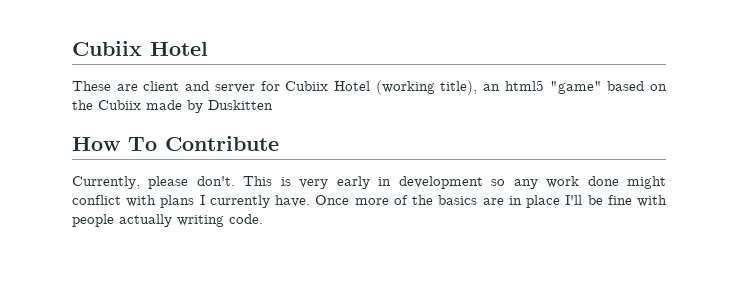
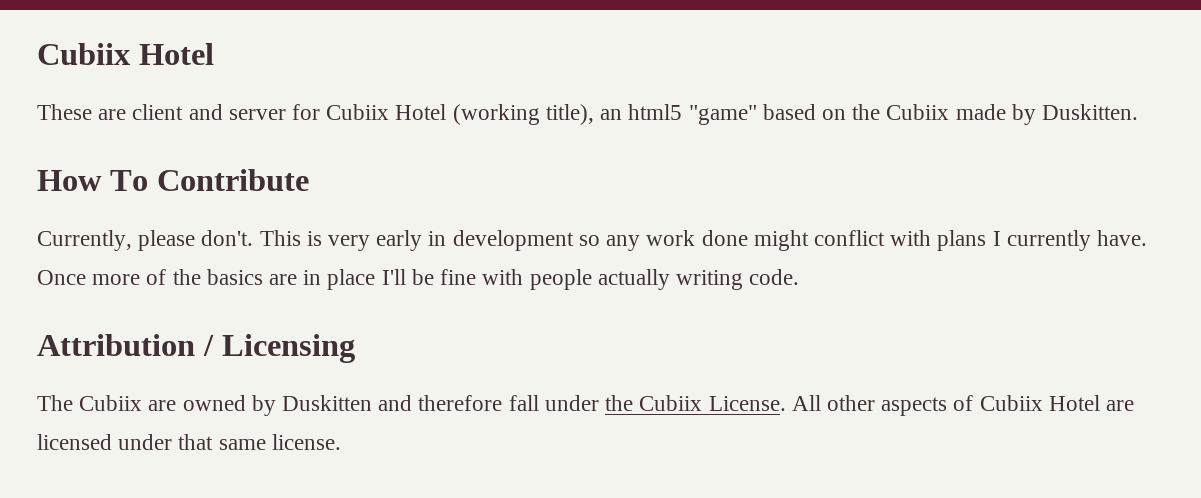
- These are client and server for Cubiix Hotel (working title), an html5 "game" based on the Cubiix made by Duskitten
+ These are client and server for Cubiix Hotel (working title), an html5 "game" based on the Cubiix made by Duskitten.
+ Attribution / Licensing
+ The Cubiix are owned by Duskitten and therefore fall under the Cubiix License. All other aspects of Cubiix Hotel are licensed under that same license.

